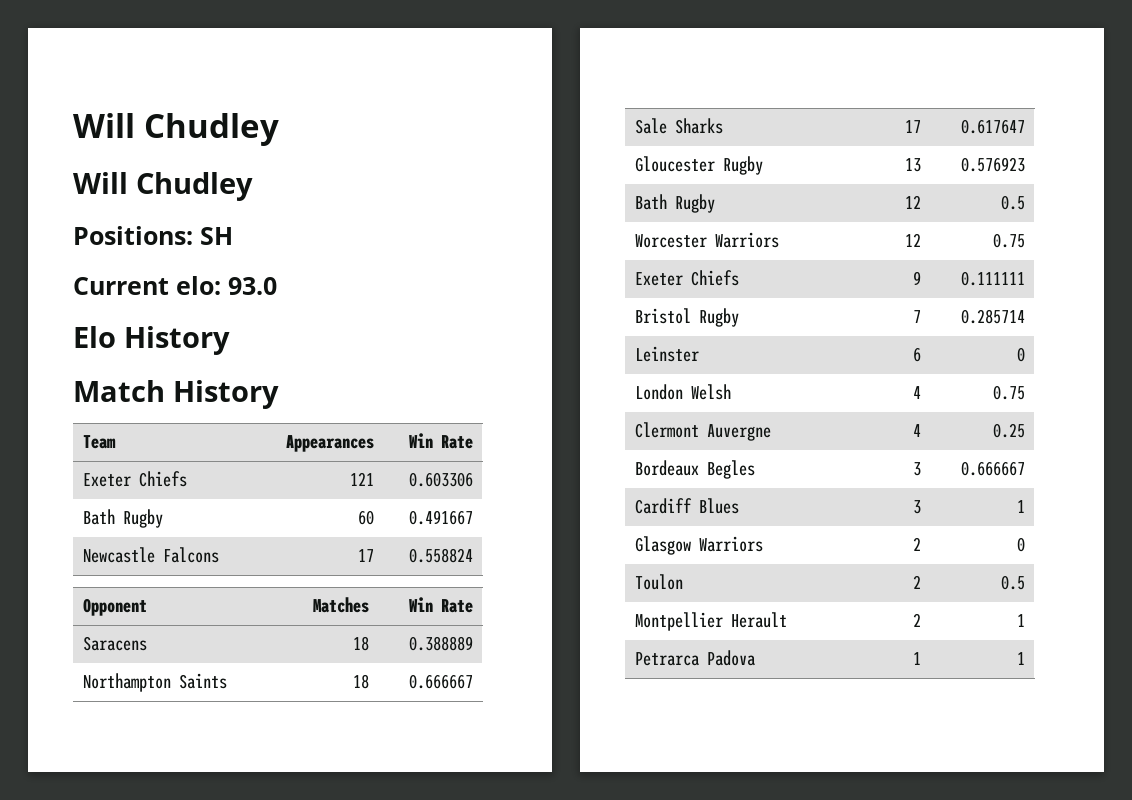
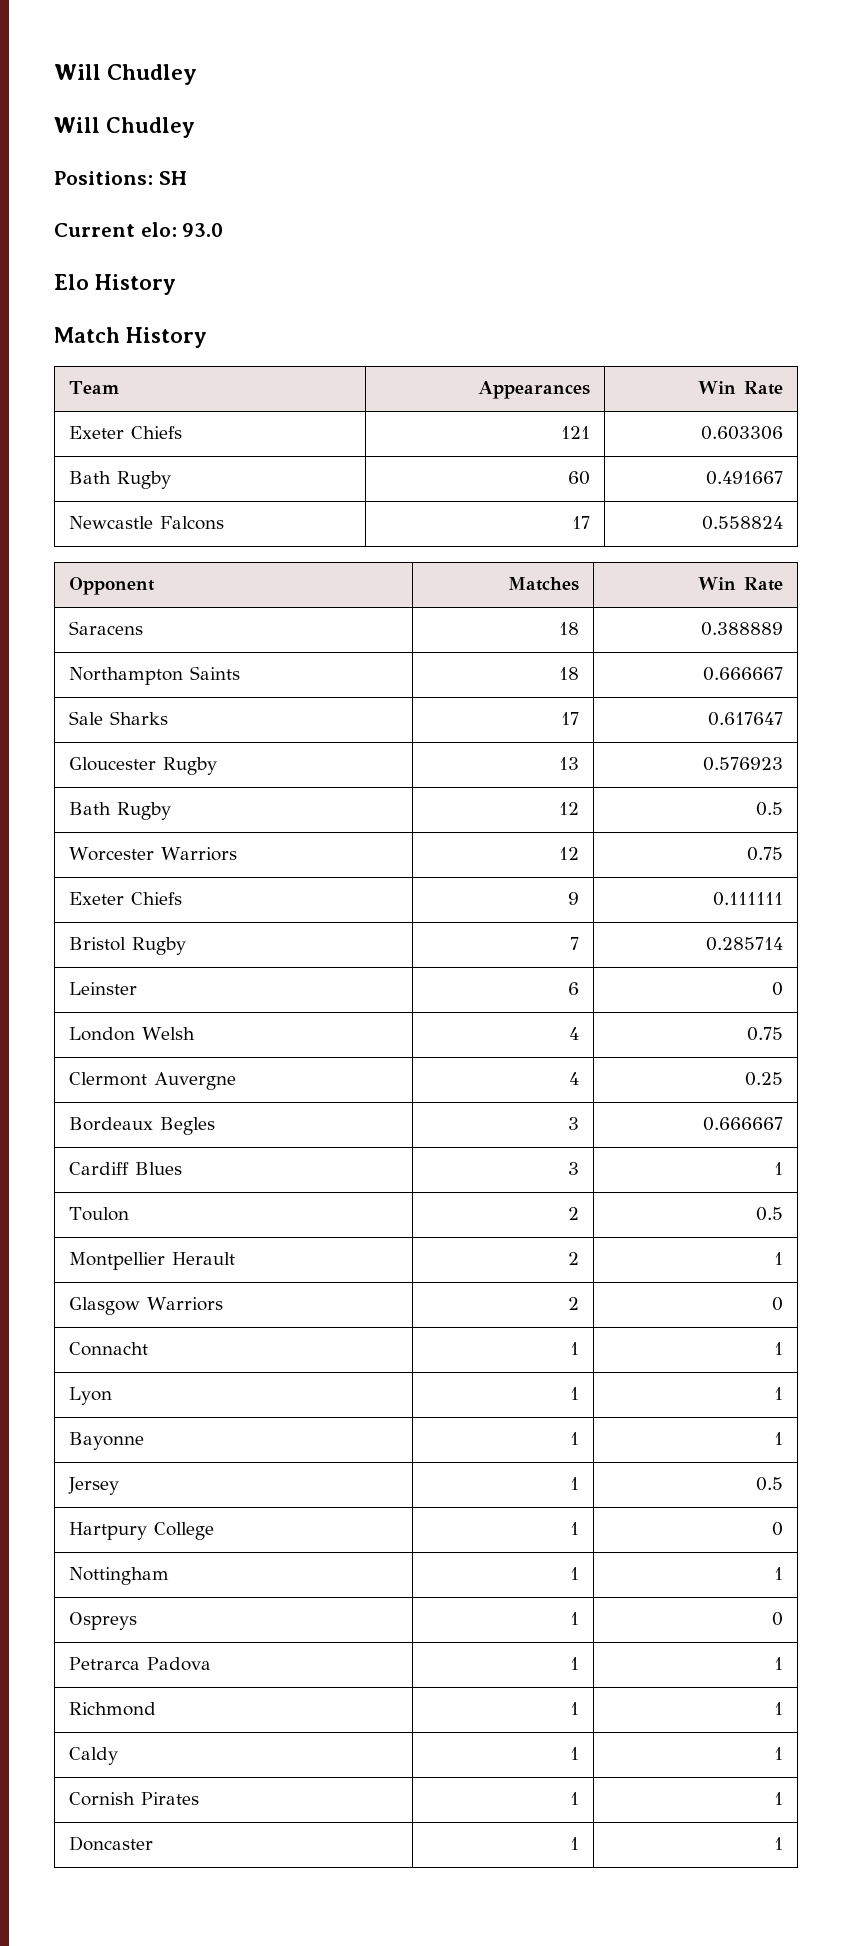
- Glasgow Warriors | 2 | 0
+ Glasgow Warriors | 2 | 0
+ Connacht | 1 | 1
+ Lyon | 1 | 1
+ Bayonne | 1 | 1
+ Jersey | 1 | 0.5
+ Hartpury College | 1 | 0
+ Nottingham | 1 | 1
+ Ospreys | 1 | 0
  Petrarca Padova | 1 | 1
+ Richmond | 1 | 1
+ Caldy | 1 | 1
+ Cornish Pirates | 1 | 1
+ Doncaster | 1 | 1

